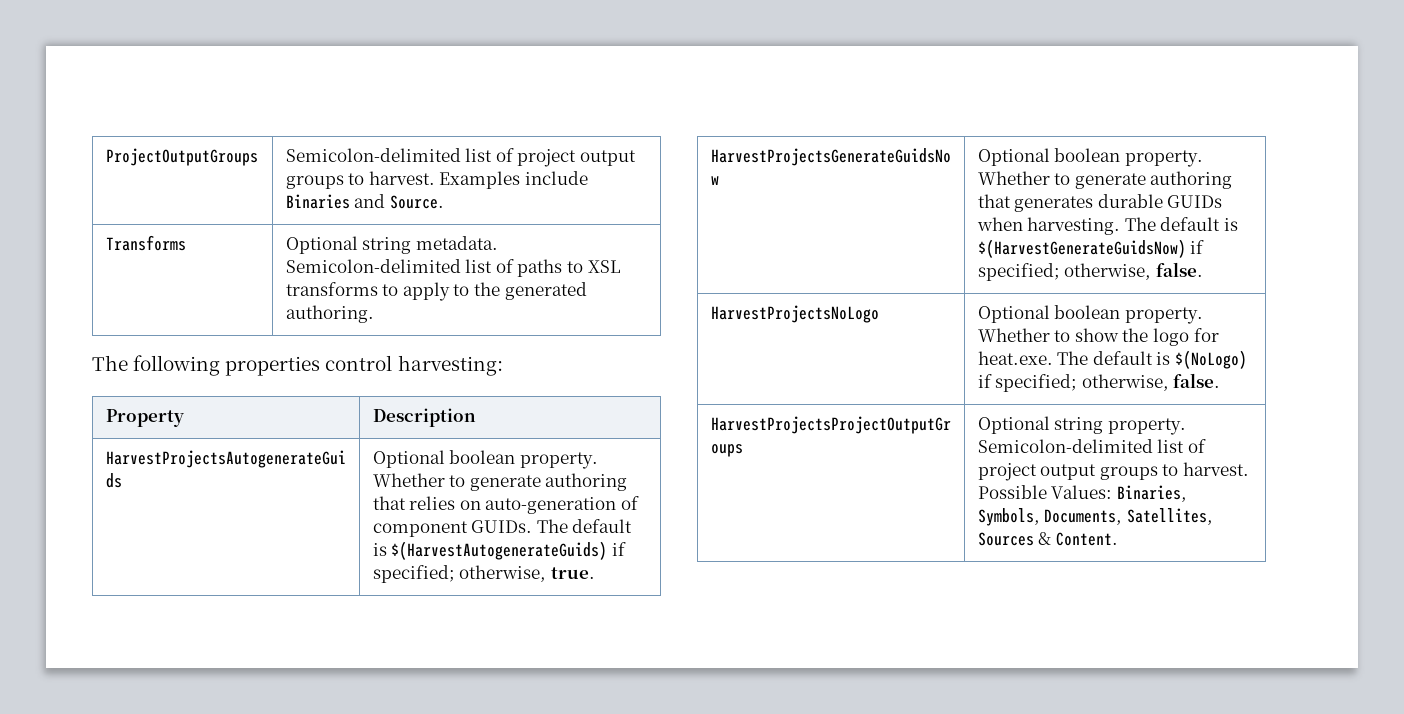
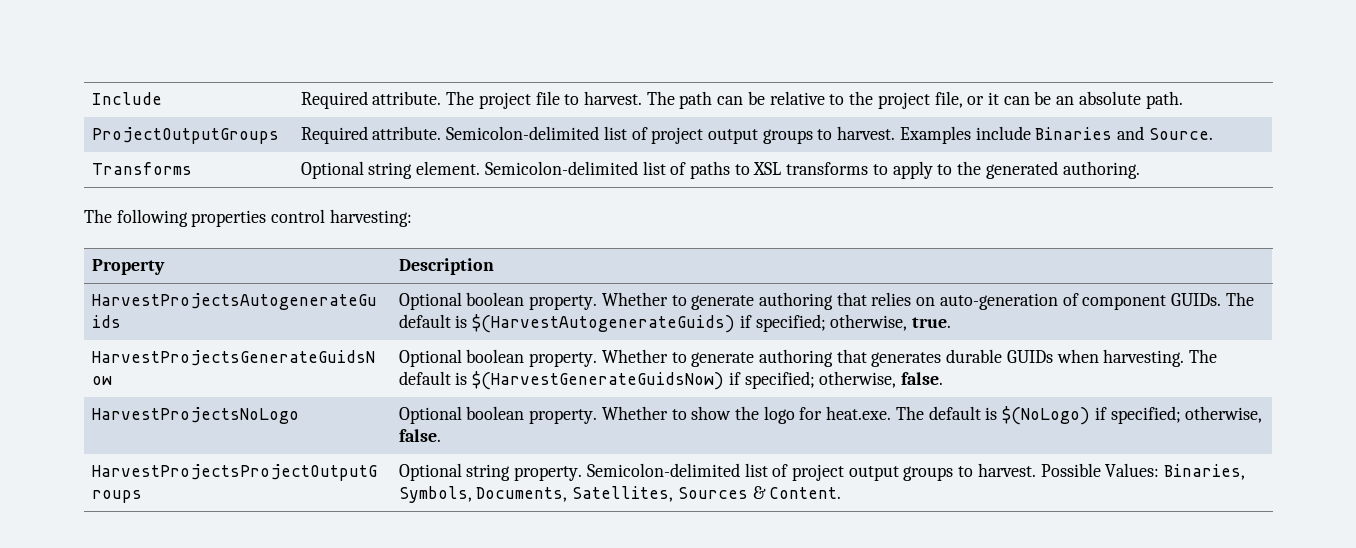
+ Include | Required attribute. The project file to harvest. The path can be relative to the project file, or it can be an absolute path.
- ProjectOutputGroups | Semicolon-delimited list of project output groups to harvest. Examples include Binaries and Source.
+ ProjectOutputGroups | Required attribute. Semicolon-delimited list of project output groups to harvest. Examples include Binaries and Source.
- Transforms | Optional string metadata. Semicolon-delimited list of paths to XSL transforms to apply to the generated authoring.
+ Transforms | Optional string element. Semicolon-delimited list of paths to XSL transforms to apply to the generated authoring.

